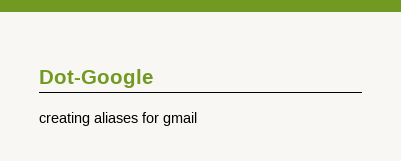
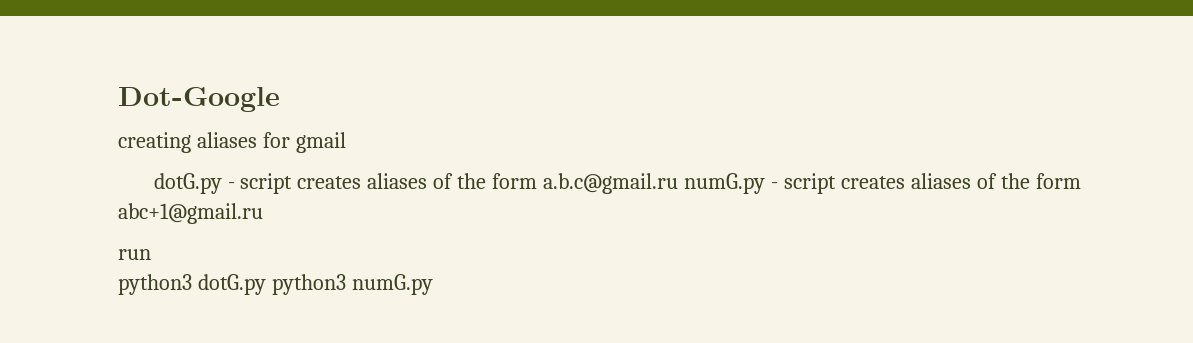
+ dotG.py - script creates aliases of the form a.b.c@gmail.ru numG.py - script creates aliases of the form abc+1@gmail.ru
+ run
+ python3 dotG.py python3 numG.py

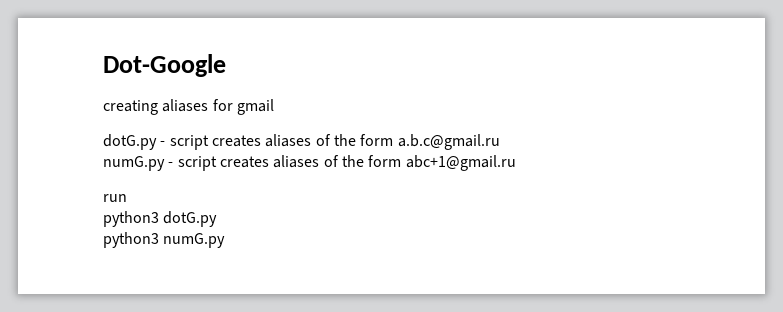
- dotG.py - script creates aliases of the form a.b.c@gmail.ru numG.py - script creates aliases of the form abc+1@gmail.ru
+ dotG.py - script creates aliases of the form a.b.c@gmail.ru
+ numG.py - script creates aliases of the form abc+1@gmail.ru
- python3 dotG.py python3 numG.py
+ python3 dotG.py
+ python3 numG.py

